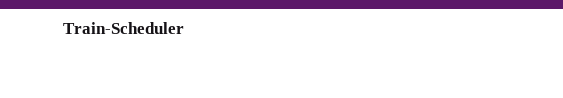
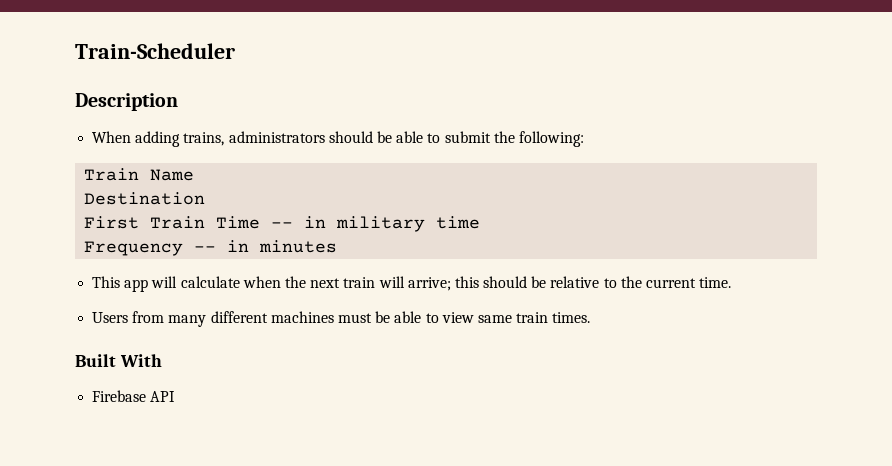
+ Description
+ When adding trains, administrators should be able to submit the following:
+ Train Name
+ Destination
+ First Train Time -- in military time
+ Frequency -- in minutes
+ This app will calculate when the next train will arrive; this should be relative to the current time.
+ Users from many different machines must be able to view same train times.
+ Built With
+ Firebase API

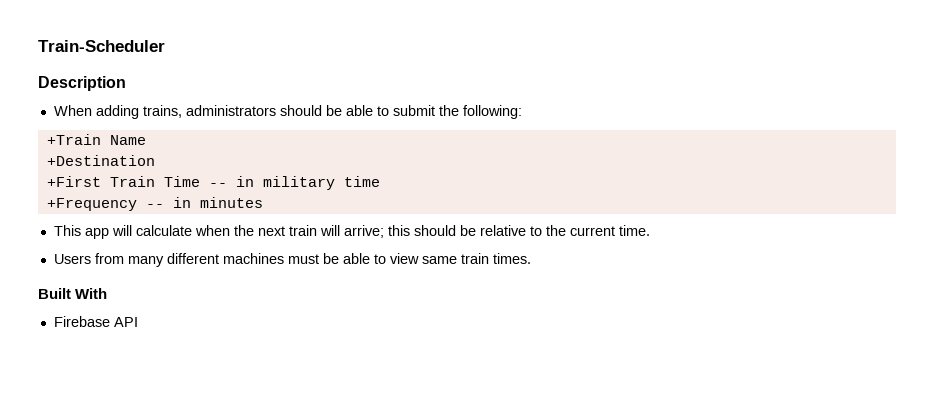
- Train Name
+ +Train Name
- Destination
- First Train Time -- in military time
+ +Destination
+ +First Train Time -- in military time
- Frequency -- in minutes
+ +Frequency -- in minutes

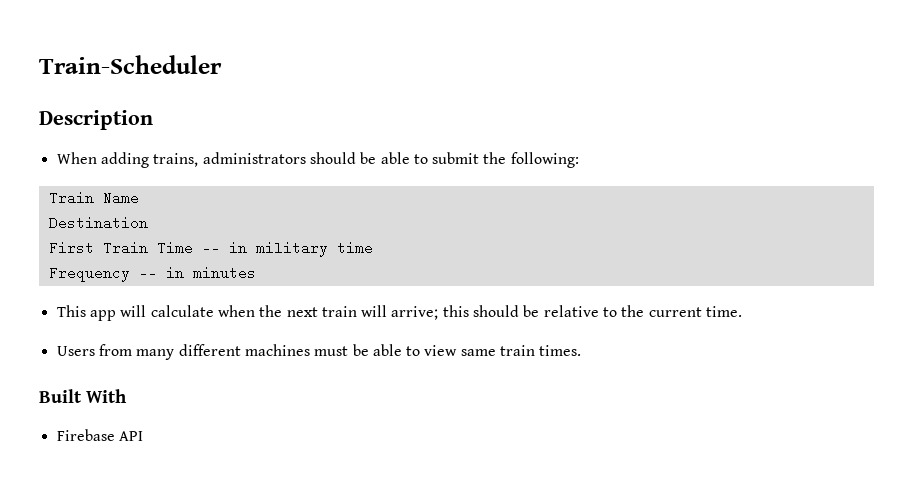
- +Train Name
+ Train Name
- +Destination
- +First Train Time -- in military time
+ Destination
+ First Train Time -- in military time
- +Frequency -- in minutes
+ Frequency -- in minutes

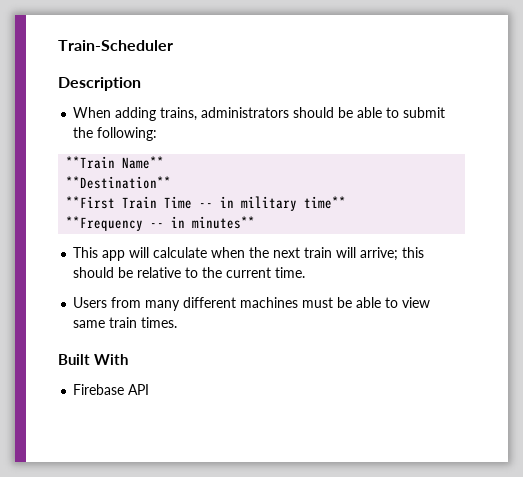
- Train Name
- Destination
- First Train Time -- in military time
- Frequency -- in minutes
+ **Train Name**
+ **Destination**
+ **First Train Time -- in military time**
+ **Frequency -- in minutes**

